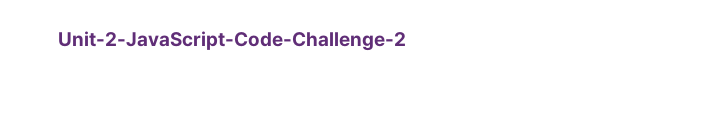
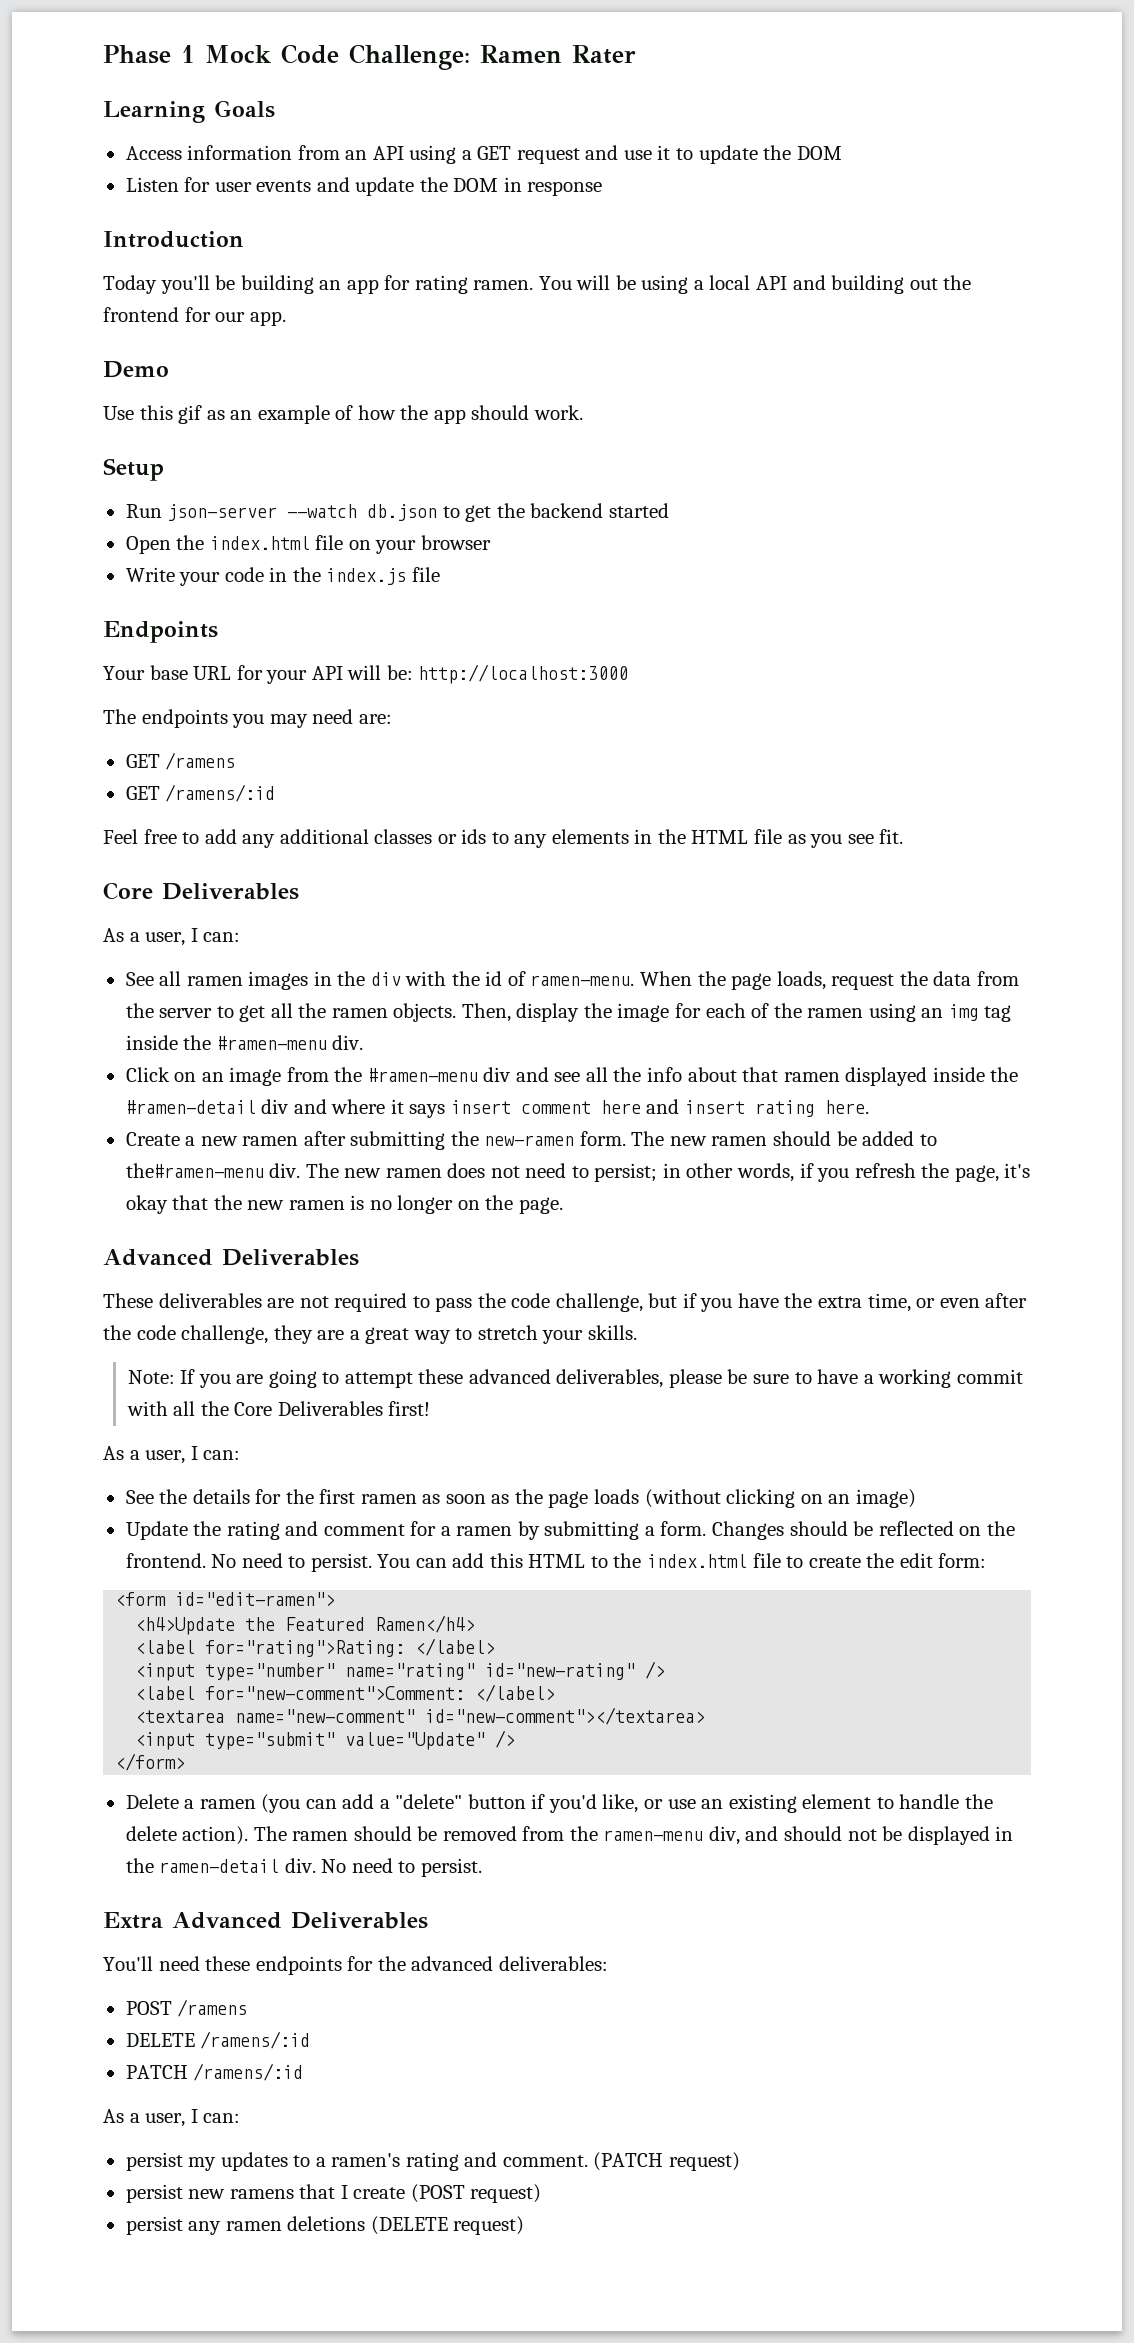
- Unit-2-JavaScript-Code-Challenge-2
+ Phase 1 Mock Code Challenge: Ramen Rater
+ Learning Goals
+ Access information from an API using a GET request and use it to update the DOM
+ Listen for user events and update the DOM in response
+ Introduction
+ Today you'll be building an app for rating ramen. You will be using a local API and building out the frontend for our app.
+ Demo
+ Use this gif as an example of how the app should work.
+ Setup
+ Run json-server --watch db.json to get the backend started
+ Open the index.html file on your browser
+ Write your code in the index.js file
+ Endpoints
+ Your base URL for your API will be: http://localhost:3000
+ The endpoints you may need are:
+ GET /ramens
+ GET /ramens/:id
+ Feel free to add any additional classes or ids to any elements in the HTML file as you see fit.
+ Core Deliverables
+ As a user, I can:
+ See all ramen images in the div with the id of ramen-menu. When the page loads, request the data from the server to get all the ramen objects. Then, display the image for each of the ramen using an img tag inside the #ramen-menu div.
+ Click on an image from the #ramen-menu div and see all the info about that ramen displayed inside the #ramen-detail div and where it says insert comment here and insert rating here.
+ Create a new ramen after submitting the new-ramen form. The new ramen should be added to the#ramen-menu div. The new ramen does not need to persist; in other words, if you refresh the page, it's okay that the new ramen is no longer on the page.
+ Advanced Deliverables
+ These deliverables are not required to pass the code challenge, but if you have the extra time, or even after the code challenge, they are a great way to stretch your skills.
+ Note: If you are going to attempt these advanced deliverables, please be sure to have a working commit with all the Core Deliverables first!
+ As a user, I can:
+ See the details for the first ramen as soon as the page loads (without clicking on an image)
+ Update the rating and comment for a ramen by submitting a form. Changes should be reflected on the frontend. No need to persist. You can add this HTML to the index.html file to create the edit form:
+ <form id="edit-ramen">
+ <h4>Update the Featured Ramen</h4>
+ <label for="rating">Rating: </label>
+ <input type="number" name="rating" id="new-rating" />
+ <label for="new-comment">Comment: </label>
+ <textarea name="new-comment" id="new-comment"></textarea>
+ <input type="submit" value="Update" />
+ </form>
+ Delete a ramen (you can add a "delete" button if you'd like, or use an existing element to handle the delete action). The ramen should be removed from the ramen-menu div, and should not be displayed in the ramen-detail div. No need to persist.
+ Extra Advanced Deliverables
+ You'll need these endpoints for the advanced deliverables:
+ POST /ramens
+ DELETE /ramens/:id
+ PATCH /ramens/:id
+ As a user, I can:
+ persist my updates to a ramen's rating and comment. (PATCH request)
+ persist new ramens that I create (POST request)
+ persist any ramen deletions (DELETE request)

